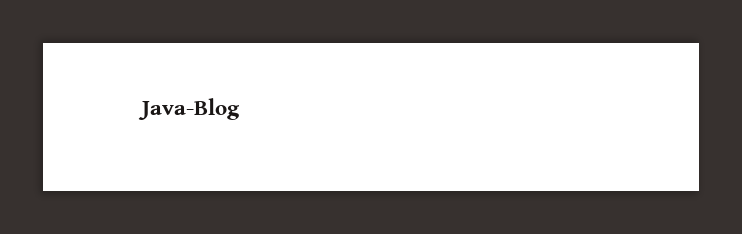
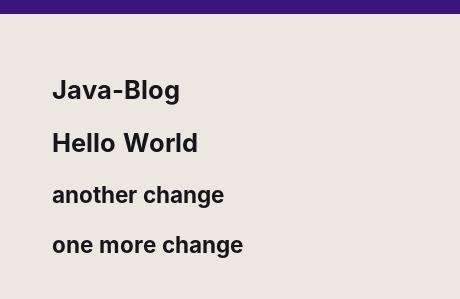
+ Hello World
+ another change
+ one more change

